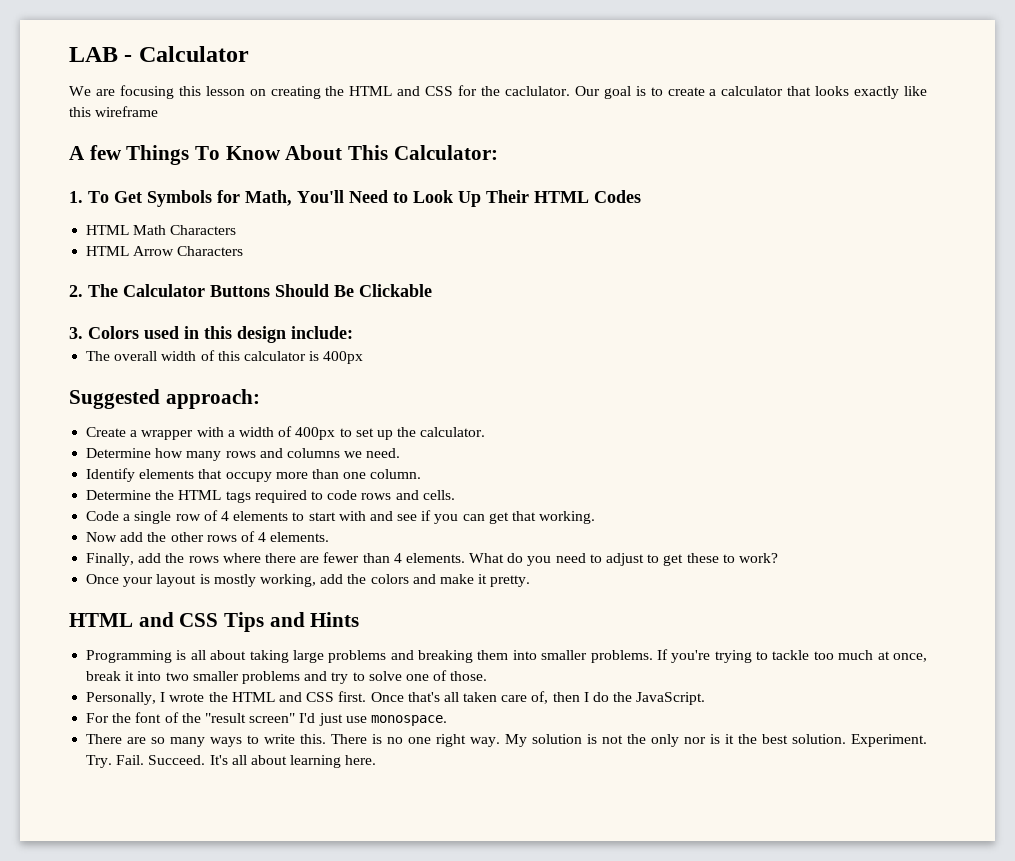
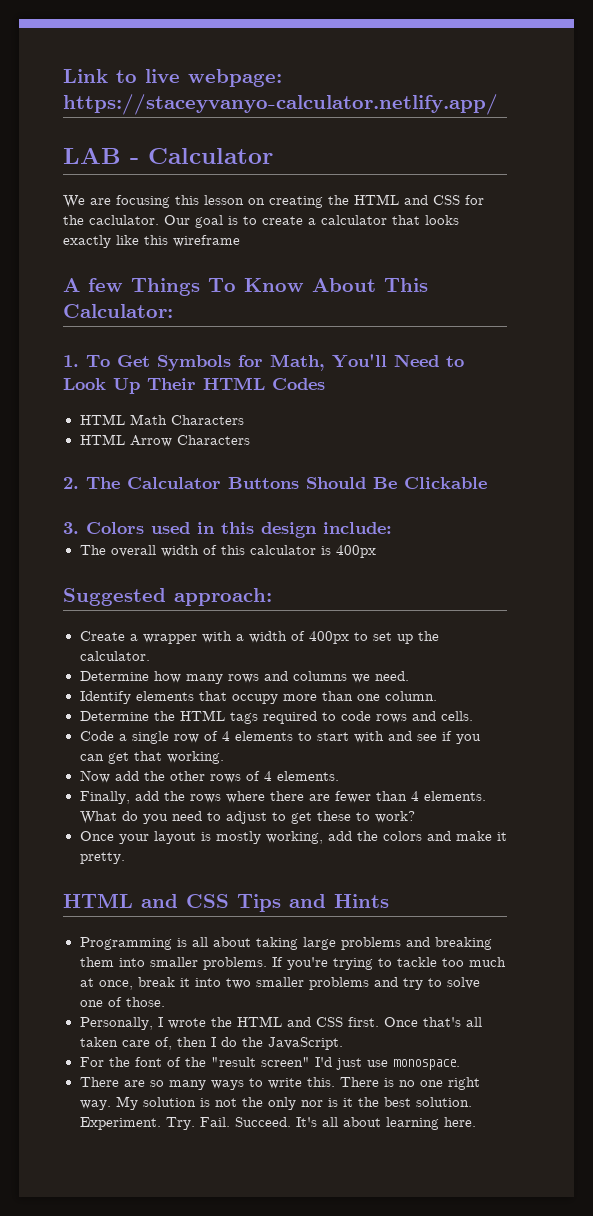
+ Link to live webpage: https://staceyvanyo-calculator.netlify.app/

